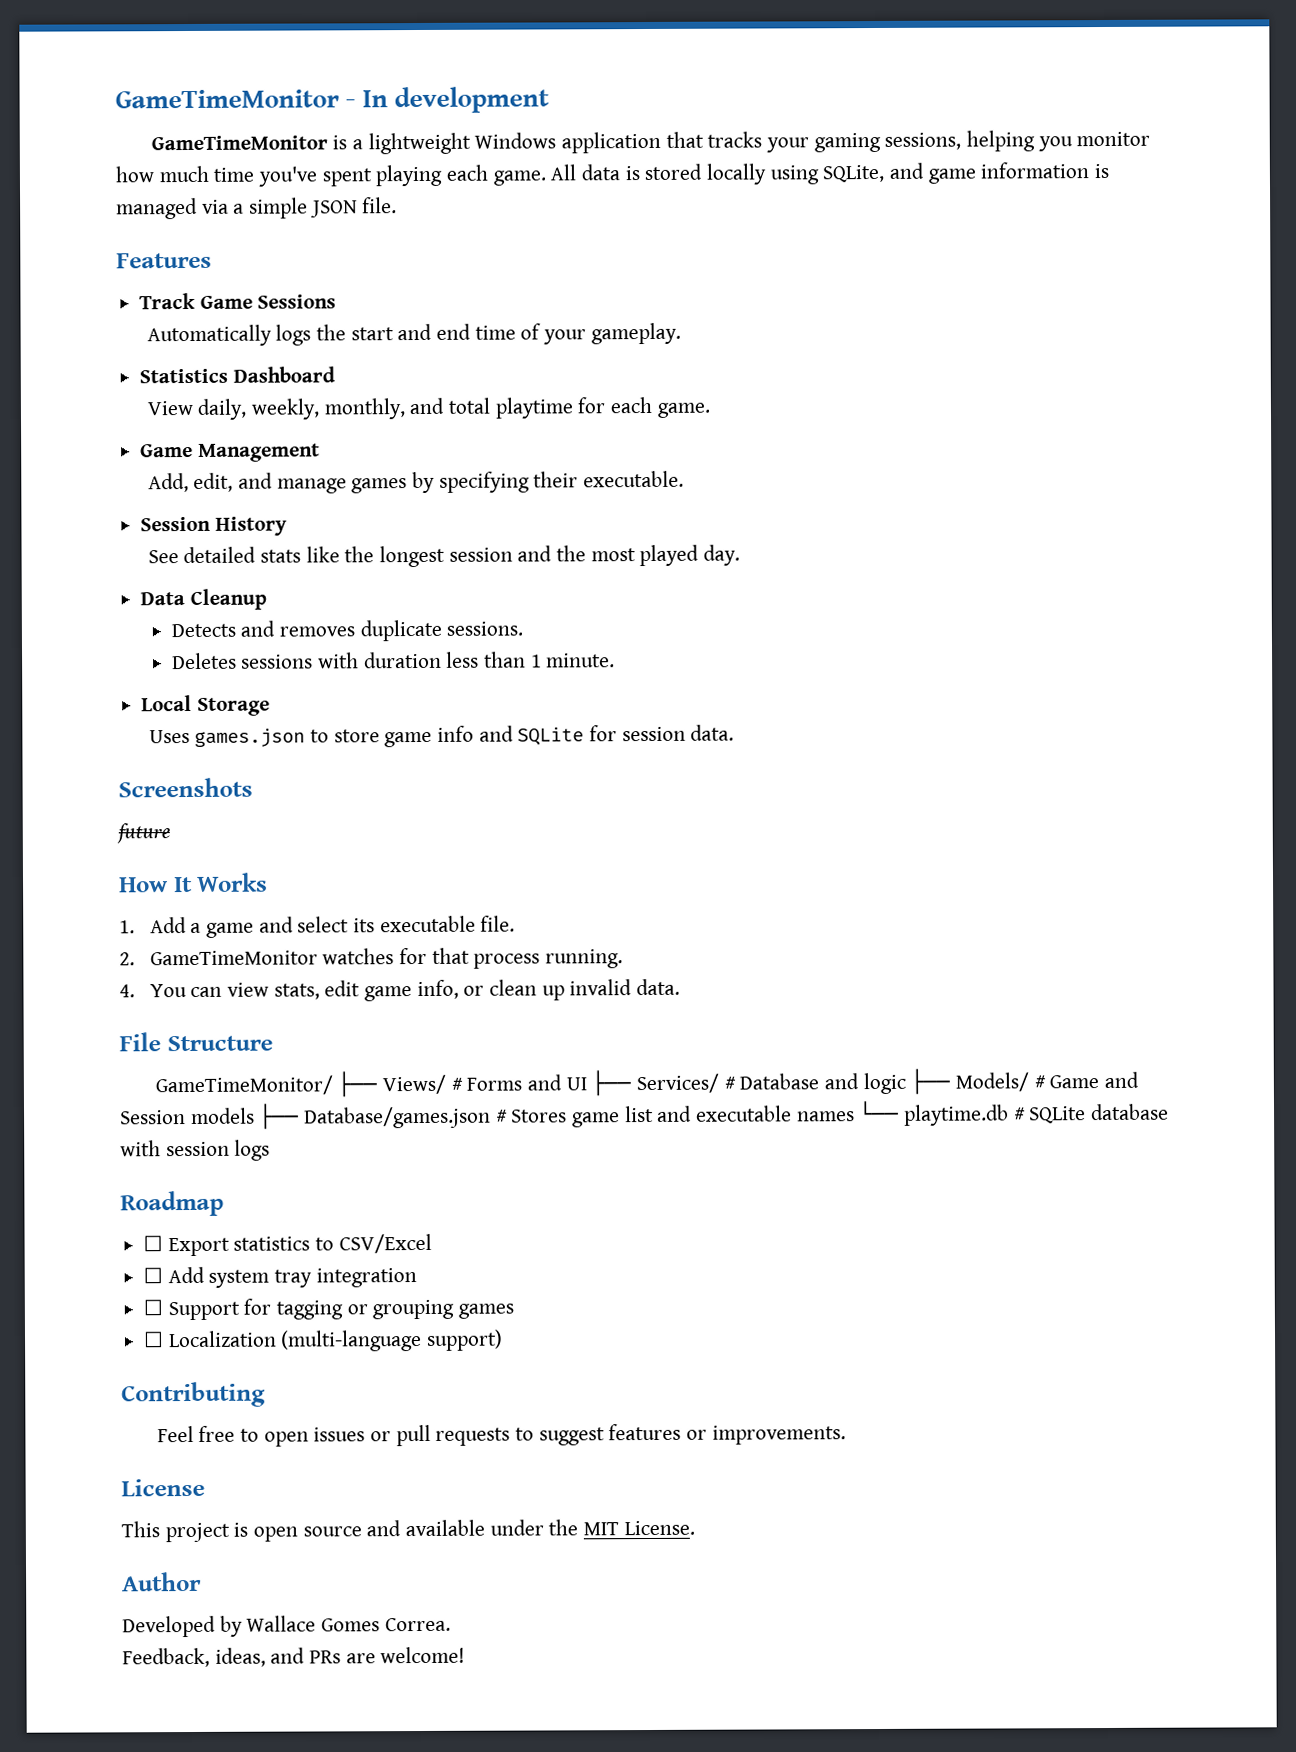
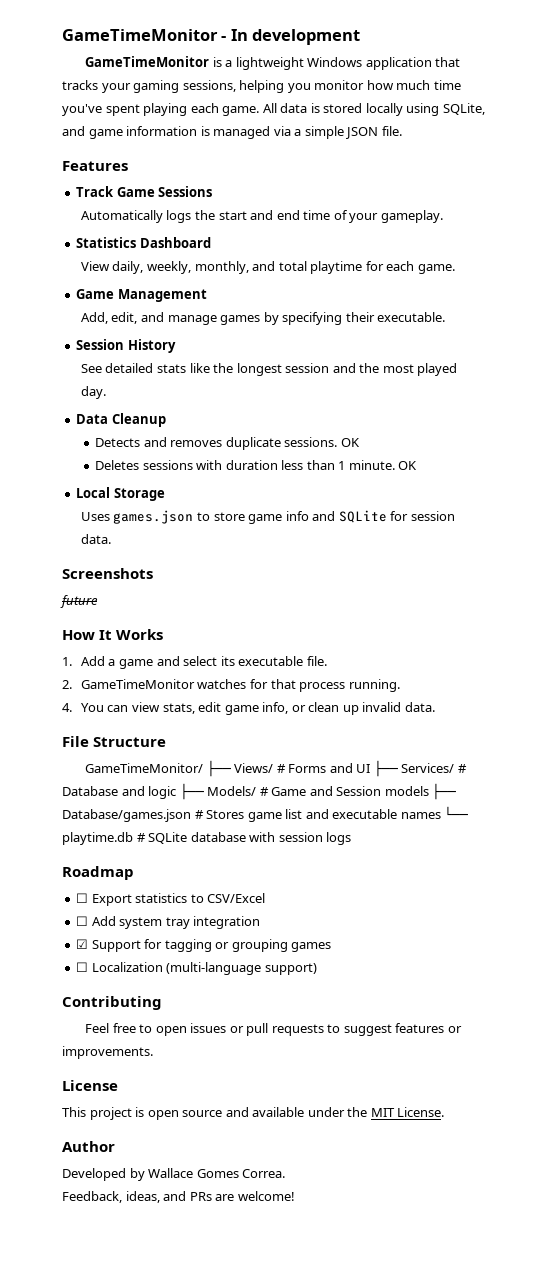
- Detects and removes duplicate sessions.
+ Detects and removes duplicate sessions. OK
- Deletes sessions with duration less than 1 minute.
+ Deletes sessions with duration less than 1 minute. OK
- ☐ Support for tagging or grouping games
+ ☑ Support for tagging or grouping games

